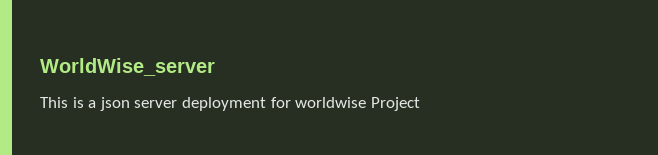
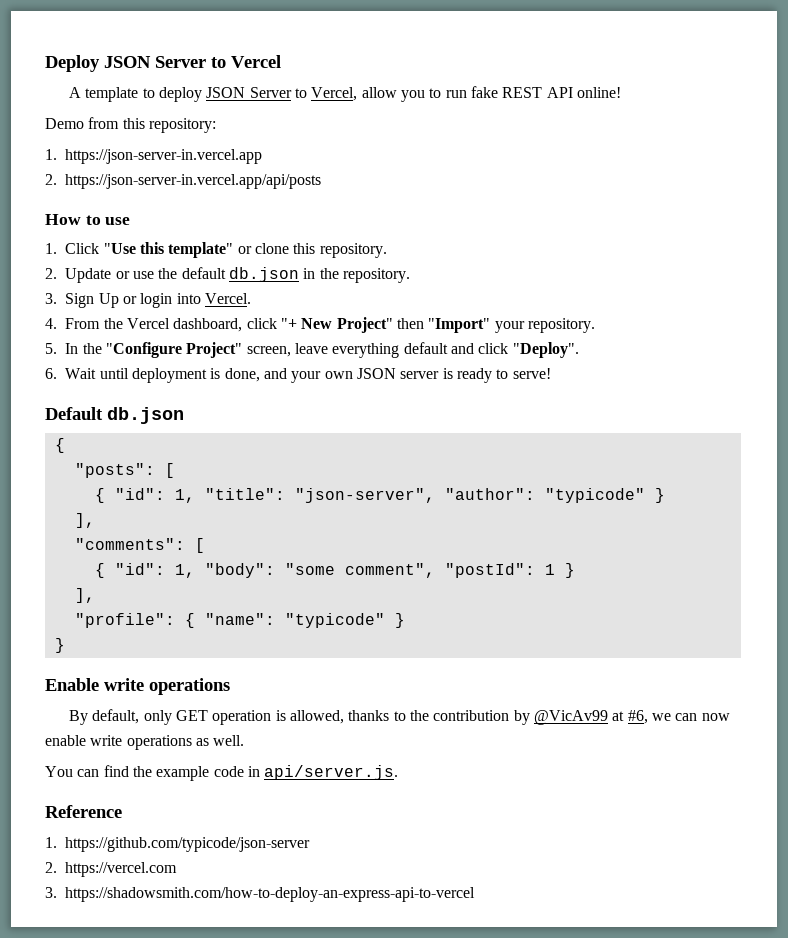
- WorldWise_server
- This is a json server deployment for worldwise Project
+ Deploy JSON Server to Vercel
+ A template to deploy JSON Server to Vercel, allow you to run fake REST API online!
+ Demo from this repository:
+ 1. https://json-server-in.vercel.app
+ 2. https://json-server-in.vercel.app/api/posts
+ How to use
+ 1. Click "Use this template" or clone this repository.
+ 2. Update or use the default db.json in the repository.
+ 3. Sign Up or login into Vercel.
+ 4. From the Vercel dashboard, click "+ New Project" then "Import" your repository.
+ 5. In the "Configure Project" screen, leave everything default and click "Deploy".
+ 6. Wait until deployment is done, and your own JSON server is ready to serve!
+ Default db.json
+ {
+ "posts": [
+ { "id": 1, "title": "json-server", "author": "typicode" }
+ ],
+ "comments": [
+ { "id": 1, "body": "some comment", "postId": 1 }
+ ],
+ "profile": { "name": "typicode" }
+ }
+ Enable write operations
+ By default, only GET operation is allowed, thanks to the contribution by @VicAv99 at #6, we can now enable write operations as well.
+ You can find the example code in api/server.js.
+ Reference
+ 1. https://github.com/typicode/json-server
+ 2. https://vercel.com
+ 3. https://shadowsmith.com/how-to-deploy-an-express-api-to-vercel

